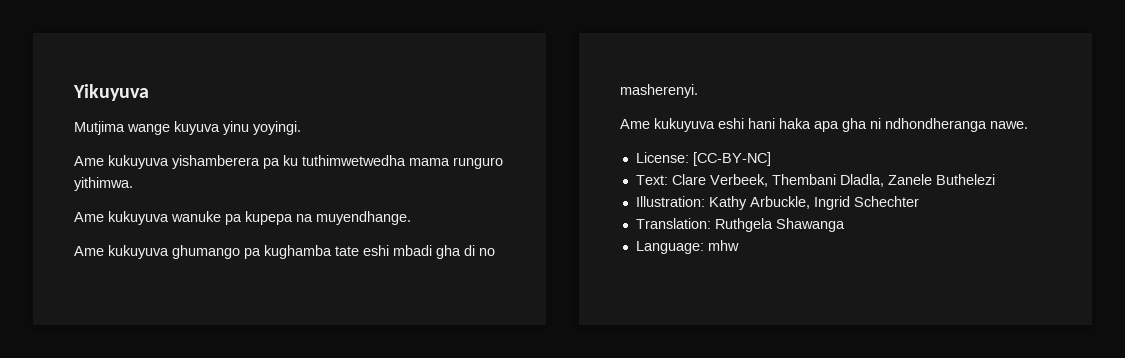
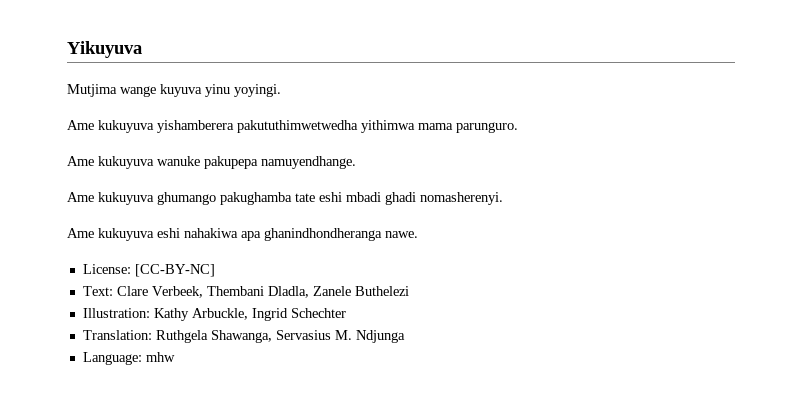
- Ame kukuyuva yishamberera pa ku tuthimwetwedha mama runguro yithimwa.
+ Ame kukuyuva yishamberera pakututhimwetwedha yithimwa mama parunguro.
- Ame kukuyuva wanuke pa kupepa na muyendhange.
+ Ame kukuyuva wanuke pakupepa namuyendhange.
- Ame kukuyuva ghumango pa kughamba tate eshi mbadi gha di no masherenyi.
+ Ame kukuyuva ghumango pakughamba tate eshi mbadi ghadi nomasherenyi.
- Ame kukuyuva eshi hani haka apa gha ni ndhondheranga nawe.
+ Ame kukuyuva eshi nahakiwa apa ghanindhondheranga nawe.
- Translation: Ruthgela Shawanga
+ Translation: Ruthgela Shawanga, Servasius M. Ndjunga

